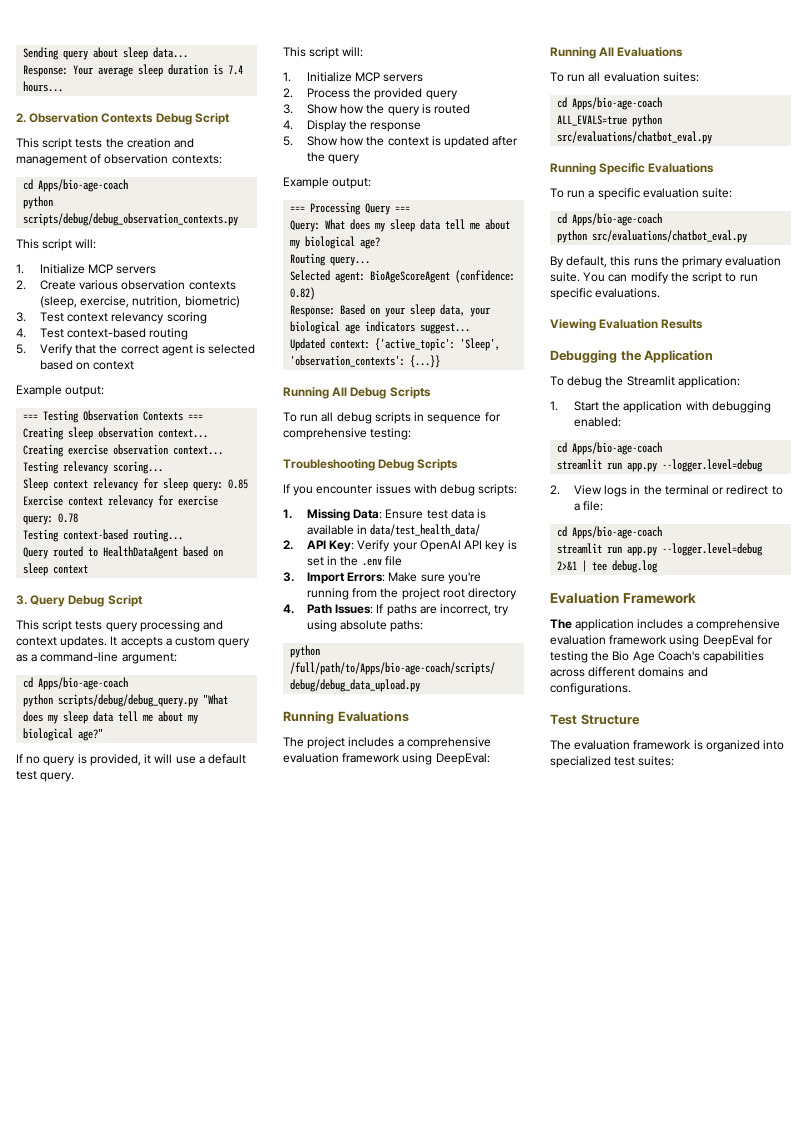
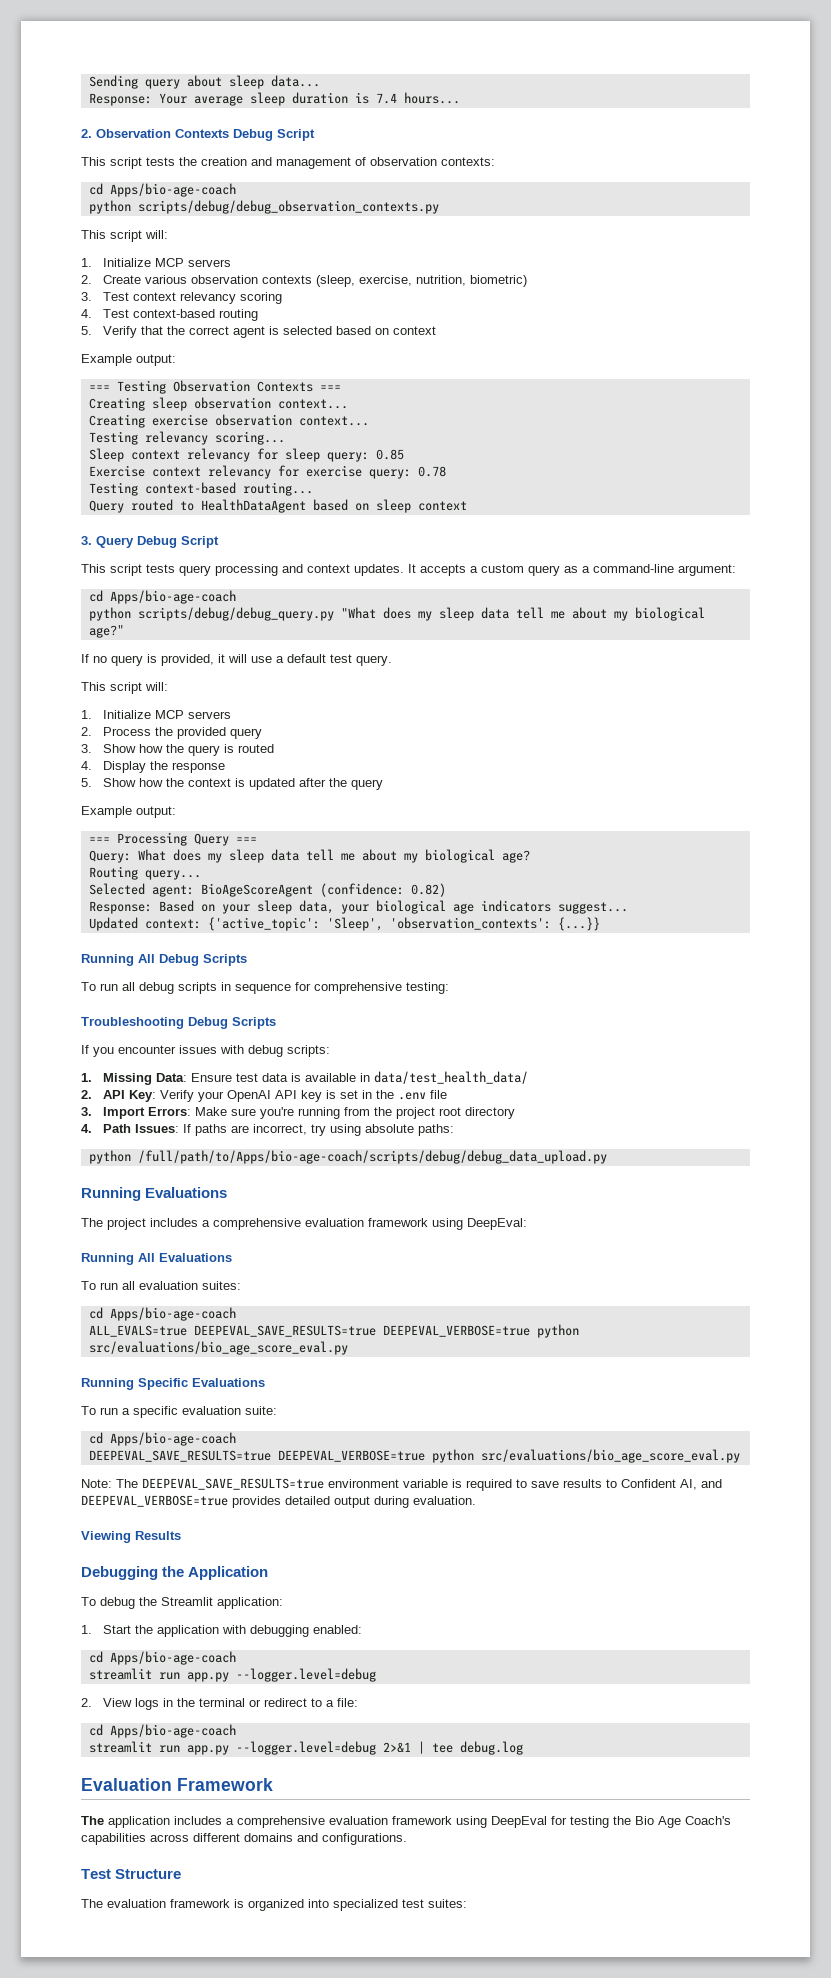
- ALL_EVALS=true python src/evaluations/chatbot_eval.py
+ ALL_EVALS=true DEEPEVAL_SAVE_RESULTS=true DEEPEVAL_VERBOSE=true python src/evaluations/bio_age_score_eval.py
  To run a specific evaluation suite:
  cd Apps/bio-age-coach
- python src/evaluations/chatbot_eval.py
- By default, this runs the primary evaluation suite. You can modify the script to run specific evaluations.
+ DEEPEVAL_SAVE_RESULTS=true DEEPEVAL_VERBOSE=true python src/evaluations/bio_age_score_eval.py
+ Note: The DEEPEVAL_SAVE_RESULTS=true environment variable is required to save results to Confident AI, and DEEPEVAL_VERBOSE=true provides detailed output during evaluation.
- Viewing Evaluation Results
+ Viewing Results

